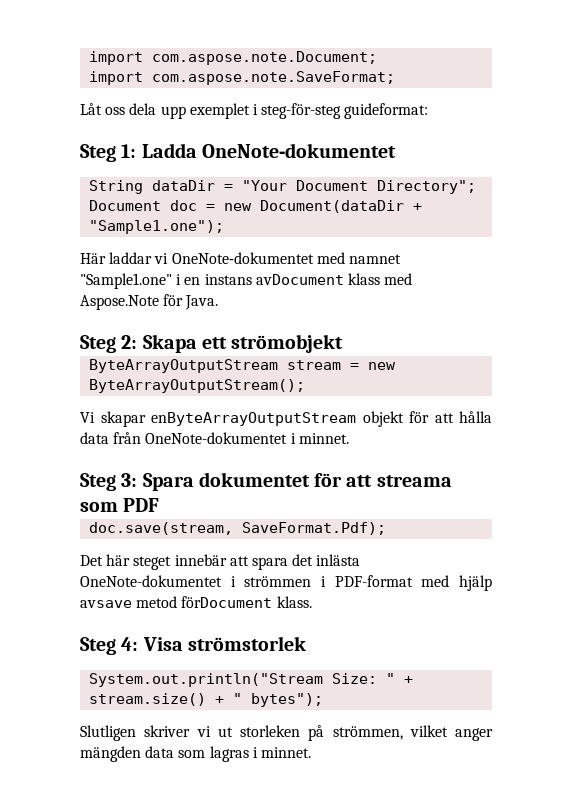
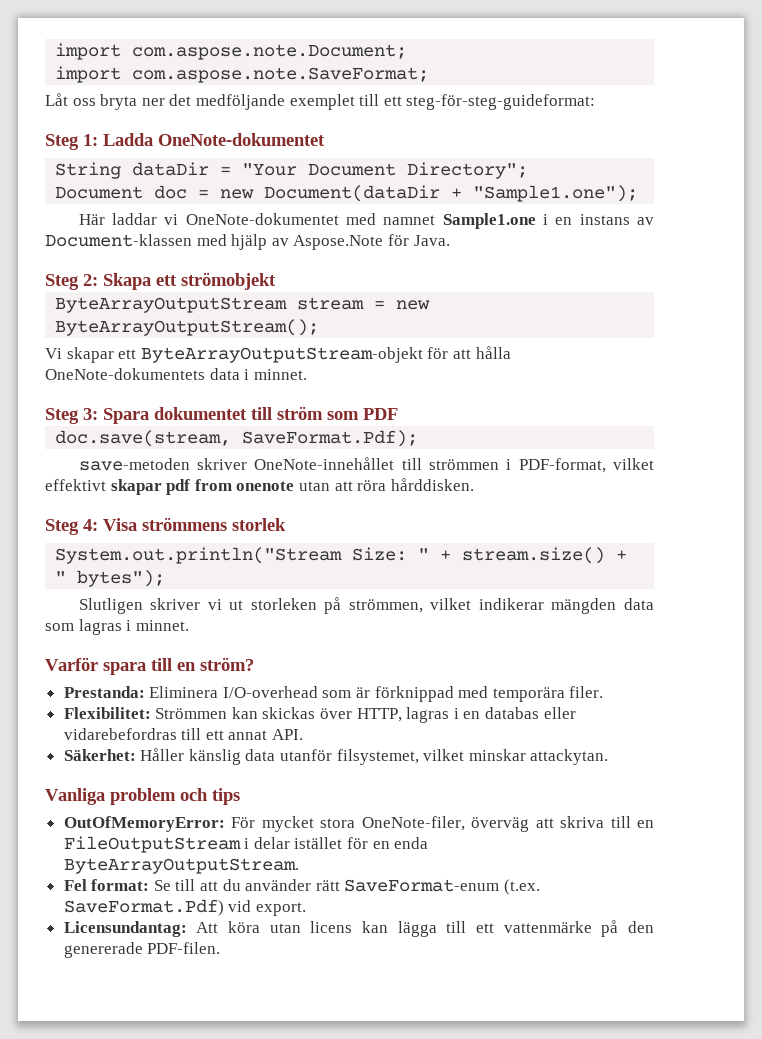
- Låt oss dela upp exemplet i steg-för-steg guideformat:
+ Låt oss bryta ner det medföljande exemplet till ett steg‑för‑steg‑guideformat:
- Här laddar vi OneNote‑dokumentet med namnet "Sample1.one" i en instans avDocument klass med Aspose.Note för Java.
+ Här laddar vi OneNote‑dokumentet med namnet Sample1.one i en instans av Document‑klassen med hjälp av Aspose.Note för Java.
- Vi skapar enByteArrayOutputStream objekt för att hålla data från OneNote-dokumentet i minnet.
+ Vi skapar ett ByteArrayOutputStream‑objekt för att hålla OneNote‑dokumentets data i minnet.
- Steg 3: Spara dokumentet för att streama som PDF
+ Steg 3: Spara dokumentet till ström som PDF
- Det här steget innebär att spara det inlästa OneNote-dokumentet i strömmen i PDF-format med hjälp avsave metod förDocument klass.
+ save‑metoden skriver OneNote‑innehållet till strömmen i PDF‑format, vilket effektivt skapar pdf from onenote utan att röra hårddisken.
- Steg 4: Visa strömstorlek
+ Steg 4: Visa strömmens storlek
- Slutligen skriver vi ut storleken på strömmen, vilket anger mängden data som lagras i minnet.
+ Slutligen skriver vi ut storleken på strömmen, vilket indikerar mängden data som lagras i minnet.
+ Varför spara till en ström?
+ Prestanda: Eliminera I/O‑overhead som är förknippad med temporära filer.
+ Flexibilitet: Strömmen kan skickas över HTTP, lagras i en databas eller vidarebefordras till ett annat API.
+ Säkerhet: Håller känslig data utanför filsystemet, vilket minskar attackytan.
+ Vanliga problem och tips
+ OutOfMemoryError: För mycket stora OneNote‑filer, överväg att skriva till en FileOutputStream i delar istället för en enda ByteArrayOutputStream.
+ Fel format: Se till att du använder rätt SaveFormat‑enum (t.ex. SaveFormat.Pdf) vid export.
+ Licensundantag: Att köra utan licens kan lägga till ett vattenmärke på den genererade PDF‑filen.

